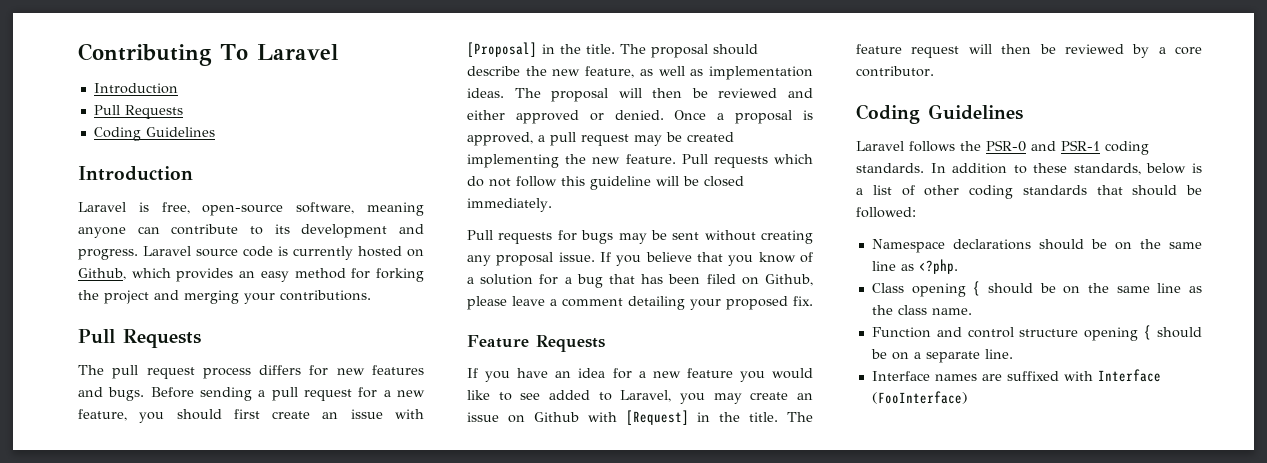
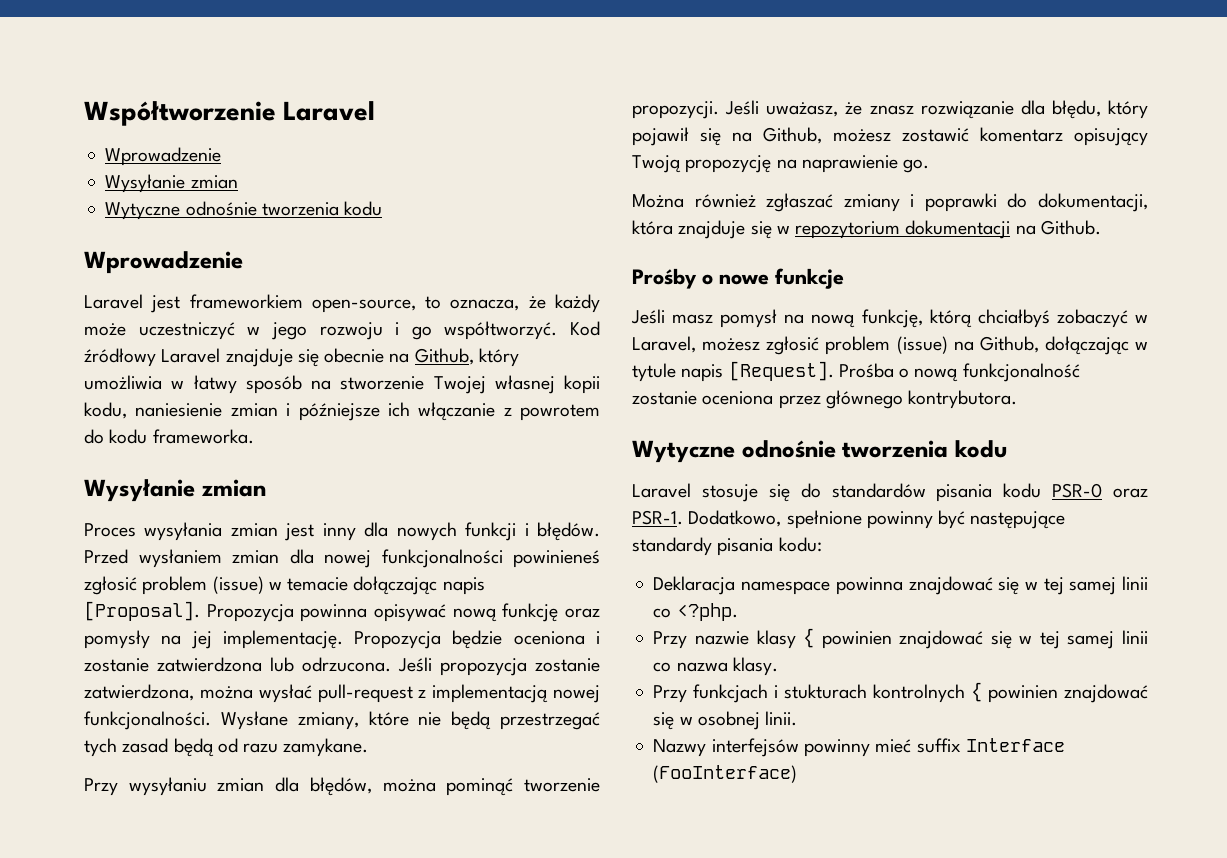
- Contributing To Laravel
- Introduction
- Pull Requests
- Coding Guidelines
- Introduction
- Laravel is free, open-source software, meaning anyone can contribute to its development and progress. Laravel source code is currently hosted on Github, which provides an easy method for forking the project and merging your contributions.
- Pull Requests
- The pull request process differs for new features and bugs. Before sending a pull request for a new feature, you should first create an issue with [Proposal] in the title. The proposal should describe the new feature, as well as implementation ideas. The proposal will then be reviewed and either approved or denied. Once a proposal is approved, a pull request may be created implementing the new feature. Pull requests which do not follow this guideline will be closed immediately.
- Pull requests for bugs may be sent without creating any proposal issue. If you believe that you know of a solution for a bug that has been filed on Github, please leave a comment detailing your proposed fix.
- Feature Requests
- If you have an idea for a new feature you would like to see added to Laravel, you may create an issue on Github with [Request] in the title. The feature request will then be reviewed by a core contributor.
- Coding Guidelines
- Laravel follows the PSR-0 and PSR-1 coding standards. In addition to these standards, below is a list of other coding standards that should be followed:
- Namespace declarations should be on the same line as <?php.
- Class opening { should be on the same line as the class name.
- Function and control structure opening { should be on a separate line.
- Interface names are suffixed with Interface (FooInterface)
+ Współtworzenie Laravel
+ Wprowadzenie
+ Wysyłanie zmian
+ Wytyczne odnośnie tworzenia kodu
+ Wprowadzenie
+ Laravel jest frameworkiem open-source, to oznacza, że każdy może uczestniczyć w jego rozwoju i go współtworzyć. Kod źródłowy Laravel znajduje się obecnie na Github, który umożliwia w łatwy sposób na stworzenie Twojej własnej kopii kodu, naniesienie zmian i późniejsze ich włączanie z powrotem do kodu frameworka.
+ Wysyłanie zmian
+ Proces wysyłania zmian jest inny dla nowych funkcji i błędów. Przed wysłaniem zmian dla nowej funkcjonalności powinieneś zgłosić problem (issue) w temacie dołączając napis [Proposal]. Propozycja powinna opisywać nową funkcję oraz pomysły na jej implementację. Propozycja będzie oceniona i zostanie zatwierdzona lub odrzucona. Jeśli propozycja zostanie zatwierdzona, można wysłać pull-request z implementacją nowej funkcjonalności. Wysłane zmiany, które nie będą przestrzegać tych zasad będą od razu zamykane.
+ Przy wysyłaniu zmian dla błędów, można pominąć tworzenie propozycji. Jeśli uważasz, że znasz rozwiązanie dla błędu, który pojawił się na Github, możesz zostawić komentarz opisujący Twoją propozycję na naprawienie go.
+ Można również zgłaszać zmiany i poprawki do dokumentacji, która znajduje się w repozytorium dokumentacji na Github.
+ Prośby o nowe funkcje
+ Jeśli masz pomysł na nową funkcję, którą chciałbyś zobaczyć w Laravel, możesz zgłosić problem (issue) na Github, dołączając w tytule napis [Request]. Prośba o nową funkcjonalność zostanie oceniona przez głównego kontrybutora.
+ Wytyczne odnośnie tworzenia kodu
+ Laravel stosuje się do standardów pisania kodu PSR-0 oraz PSR-1. Dodatkowo, spełnione powinny być następujące standardy pisania kodu:
+ Deklaracja namespace powinna znajdować się w tej samej linii co <?php.
+ Przy nazwie klasy { powinien znajdować się w tej samej linii co nazwa klasy.
+ Przy funkcjach i stukturach kontrolnych { powinien znajdować się w osobnej linii.
+ Nazwy interfejsów powinny mieć suffix Interface (FooInterface)

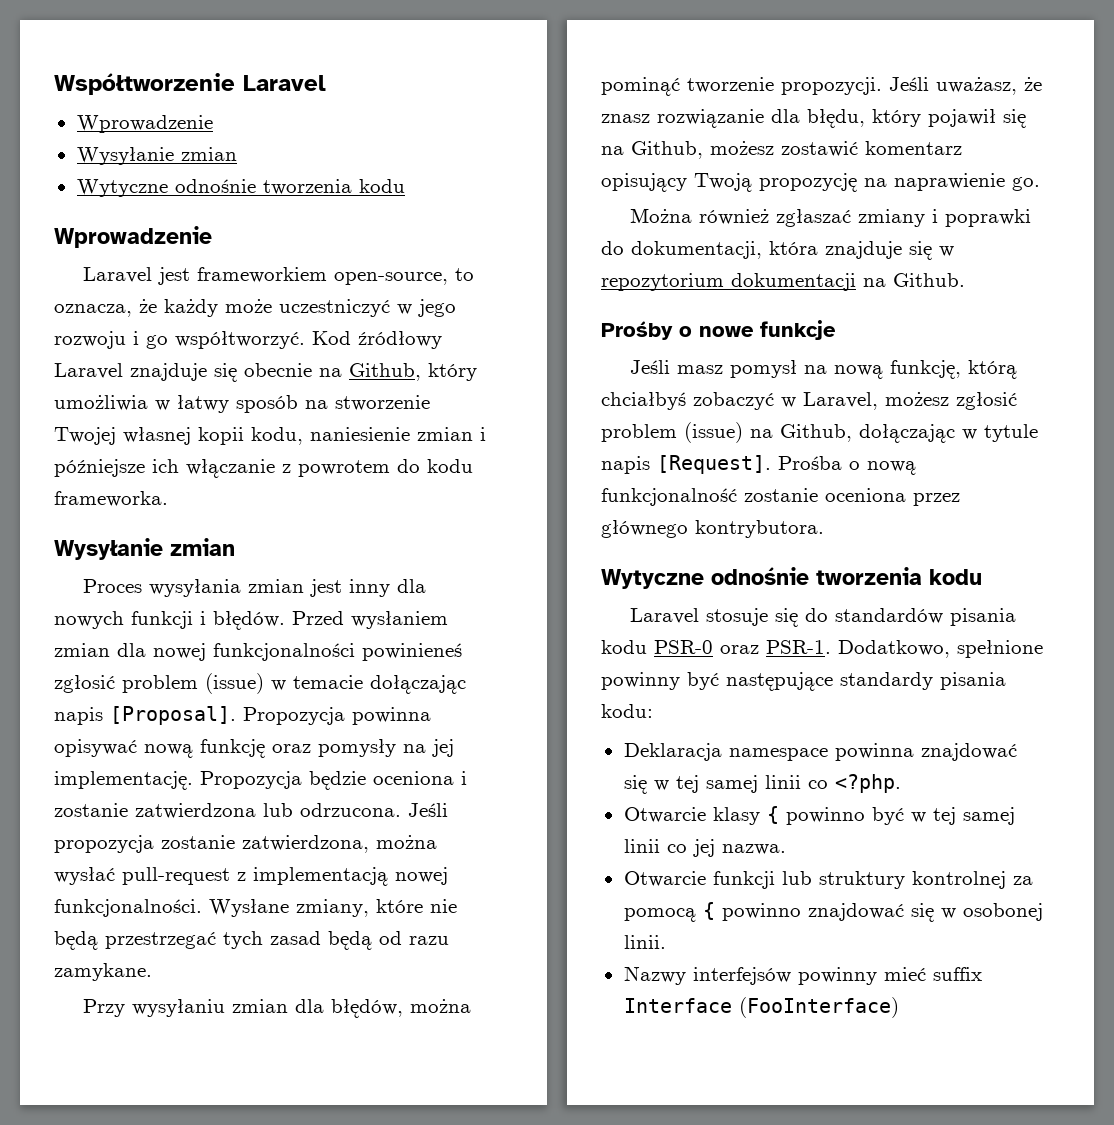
- Przy nazwie klasy { powinien znajdować się w tej samej linii co nazwa klasy.
- Przy funkcjach i stukturach kontrolnych { powinien znajdować się w osobnej linii.
+ Otwarcie klasy { powinno być w tej samej linii co jej nazwa.
+ Otwarcie funkcji lub struktury kontrolnej za pomocą { powinno znajdować się w osobonej linii.

